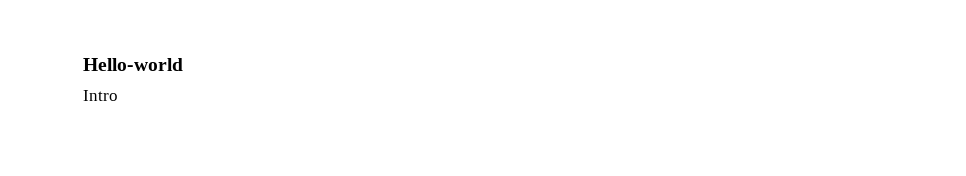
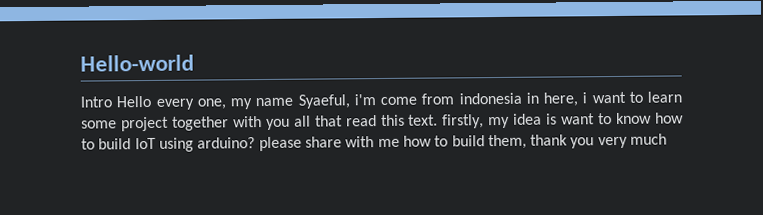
- Intro
+ Intro Hello every one, my name Syaeful, i'm come from indonesia in here, i want to learn some project together with you all that read this text. firstly, my idea is want to know how to build IoT using arduino? please share with me how to build them, thank you very much

